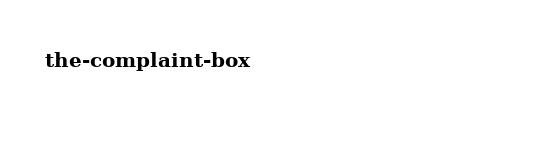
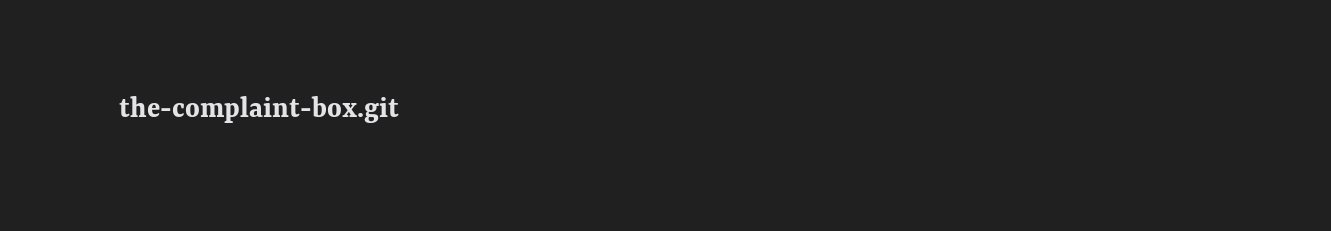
- the-complaint-box
+ the-complaint-box.git

